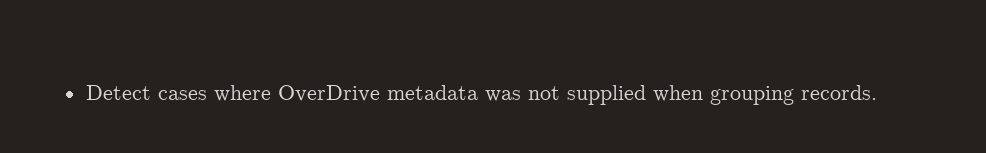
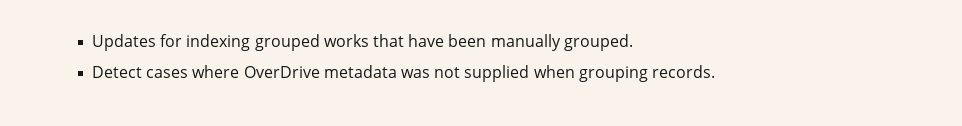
+ Updates for indexing grouped works that have been manually grouped.

